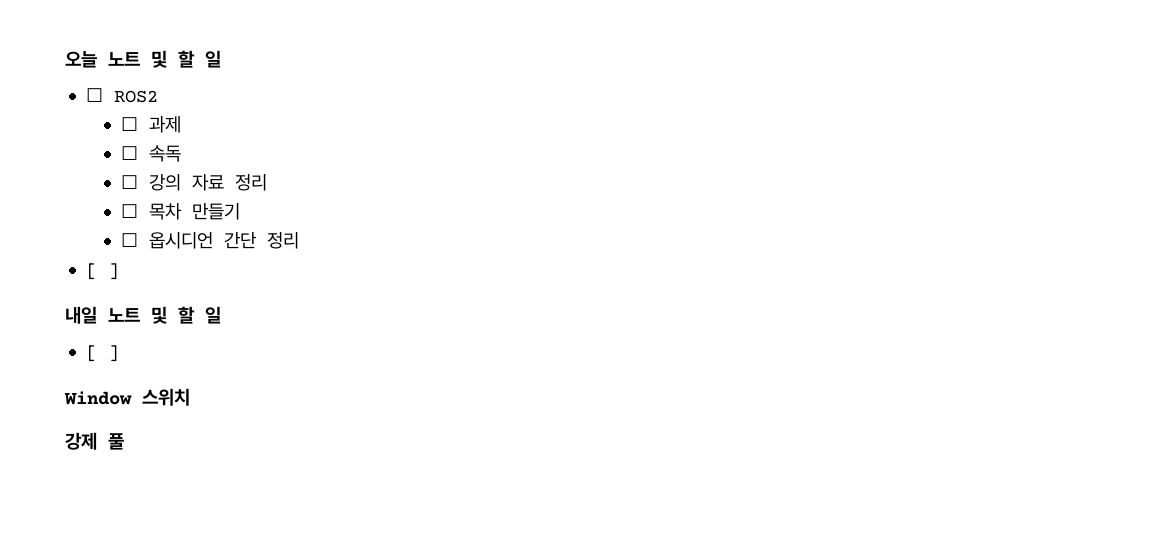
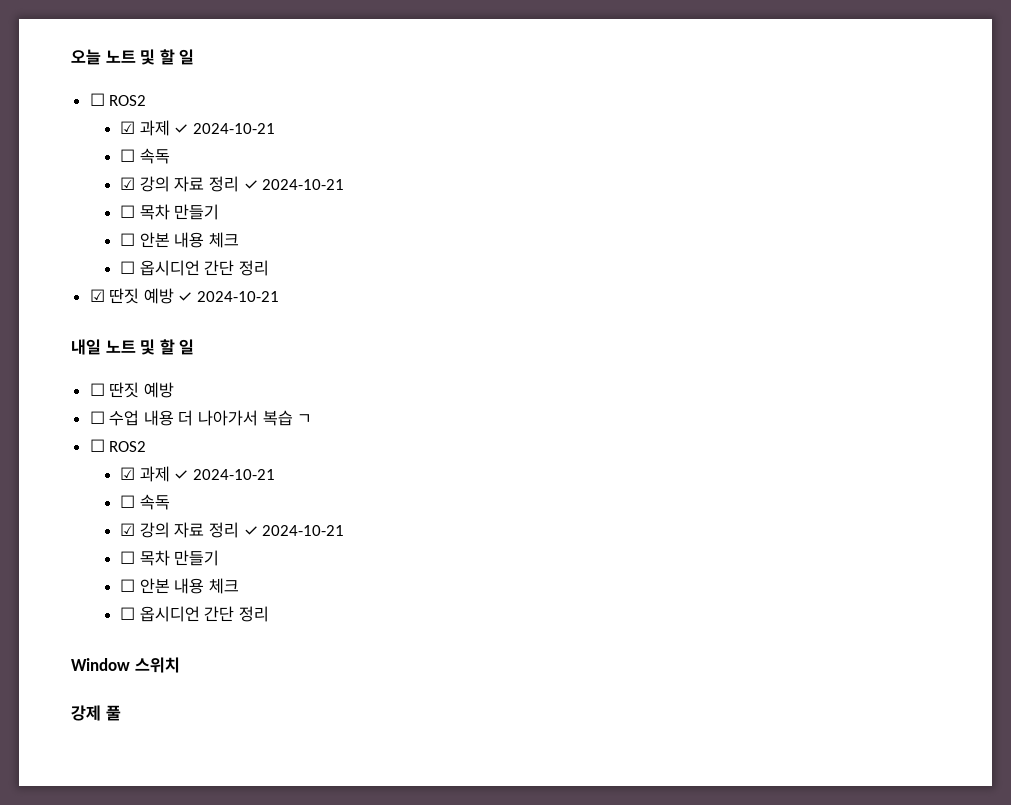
  오늘 노트 및 할 일
  ☐ ROS2
- ☐ 과제
+ ☑ 과제 ✓ 2024-10-21
  ☐ 속독
- ☐ 강의 자료 정리
+ ☑ 강의 자료 정리 ✓ 2024-10-21
  ☐ 목차 만들기
+ ☐ 안본 내용 체크
  ☐ 옵시디언 간단 정리
- [ ]
+ ☑ 딴짓 예방 ✓ 2024-10-21
  내일 노트 및 할 일
- [ ]
+ ☐ 딴짓 예방
+ ☐ 수업 내용 더 나아가서 복습 ㄱ
+ ☐ ROS2
+ ☑ 과제 ✓ 2024-10-21
+ ☐ 속독
+ ☑ 강의 자료 정리 ✓ 2024-10-21
+ ☐ 목차 만들기
+ ☐ 안본 내용 체크
+ ☐ 옵시디언 간단 정리

